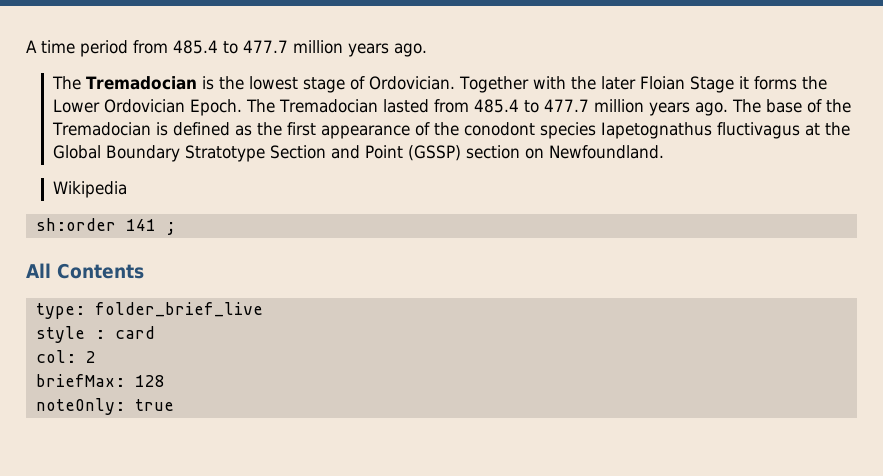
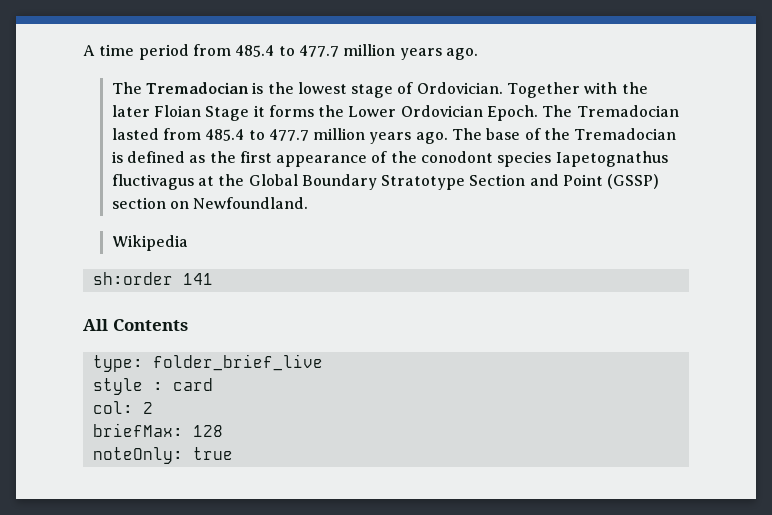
- sh:order 141 ;
+ sh:order 141

